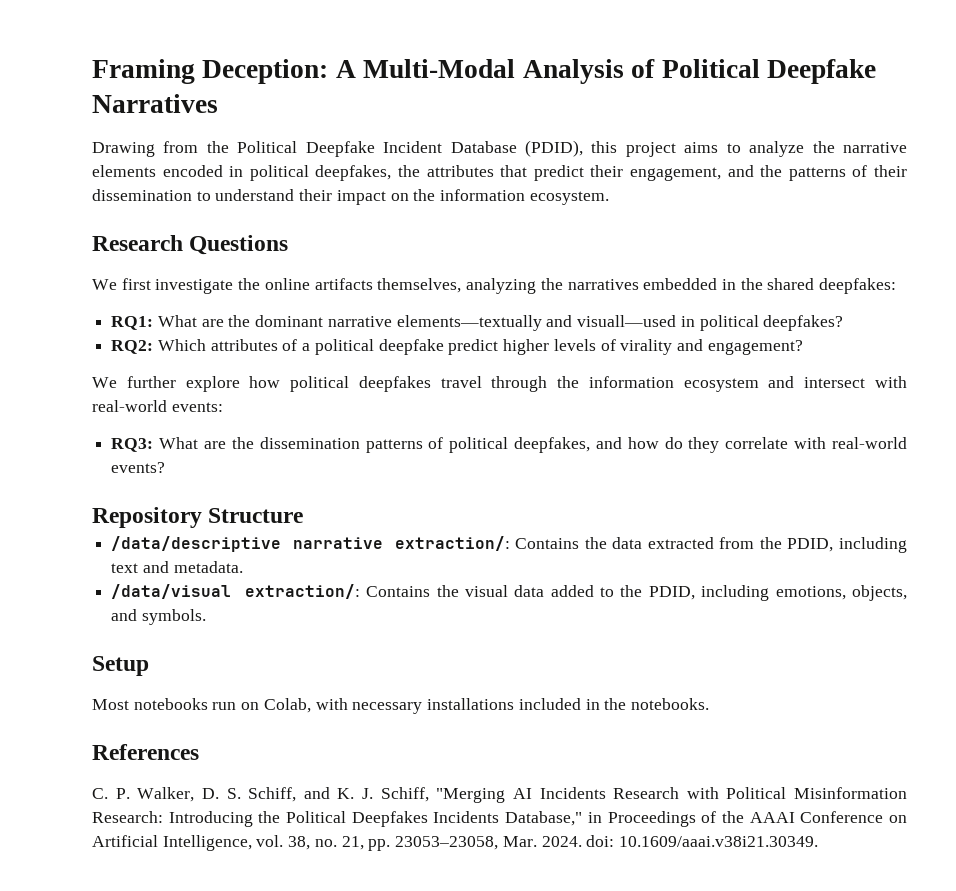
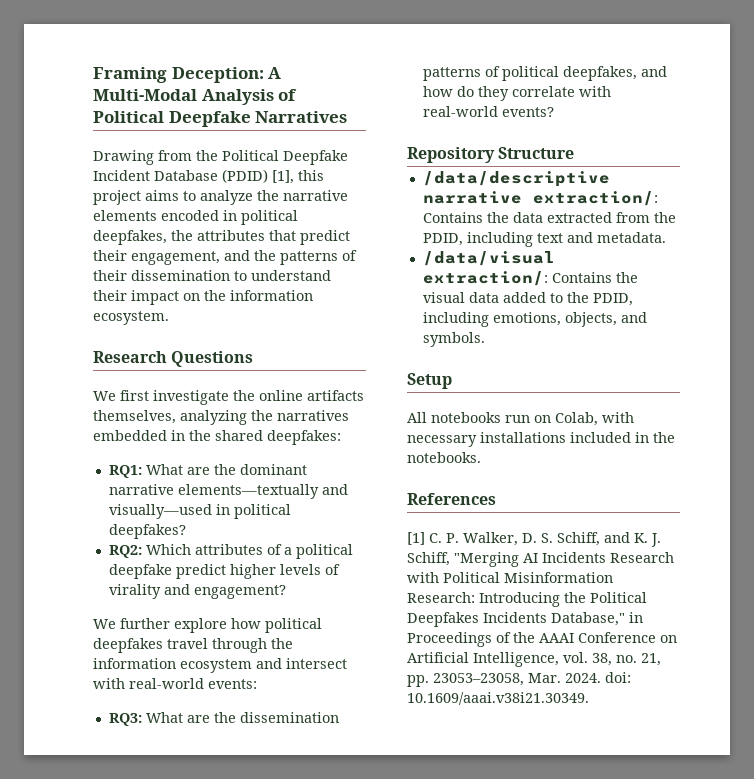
- Drawing from the Political Deepfake Incident Database (PDID), this project aims to analyze the narrative elements encoded in political deepfakes, the attributes that predict their engagement, and the patterns of their dissemination to understand their impact on the information ecosystem.
+ Drawing from the Political Deepfake Incident Database (PDID) [1], this project aims to analyze the narrative elements encoded in political deepfakes, the attributes that predict their engagement, and the patterns of their dissemination to understand their impact on the information ecosystem.
- RQ1: What are the dominant narrative elements—textually and visuall—used in political deepfakes?
+ RQ1: What are the dominant narrative elements—textually and visually—used in political deepfakes?
- Most notebooks run on Colab, with necessary installations included in the notebooks.
+ All notebooks run on Colab, with necessary installations included in the notebooks.
- C. P. Walker, D. S. Schiff, and K. J. Schiff, "Merging AI Incidents Research with Political Misinformation Research: Introducing the Political Deepfakes Incidents Database," in Proceedings of the AAAI Conference on Artificial Intelligence, vol. 38, no. 21, pp. 23053–23058, Mar. 2024. doi: 10.1609/aaai.v38i21.30349.
+ [1] C. P. Walker, D. S. Schiff, and K. J. Schiff, "Merging AI Incidents Research with Political Misinformation Research: Introducing the Political Deepfakes Incidents Database," in Proceedings of the AAAI Conference on Artificial Intelligence, vol. 38, no. 21, pp. 23053–23058, Mar. 2024. doi: 10.1609/aaai.v38i21.30349.

